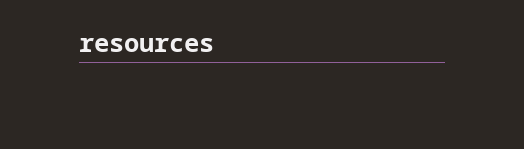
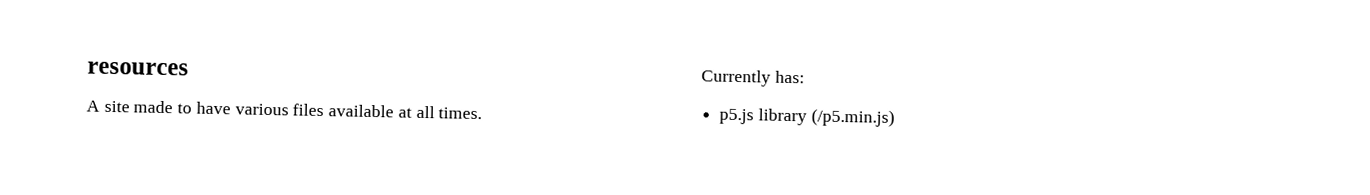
+ A site made to have various files available at all times.
+ Currently has:
+ p5.js library (/p5.min.js)

